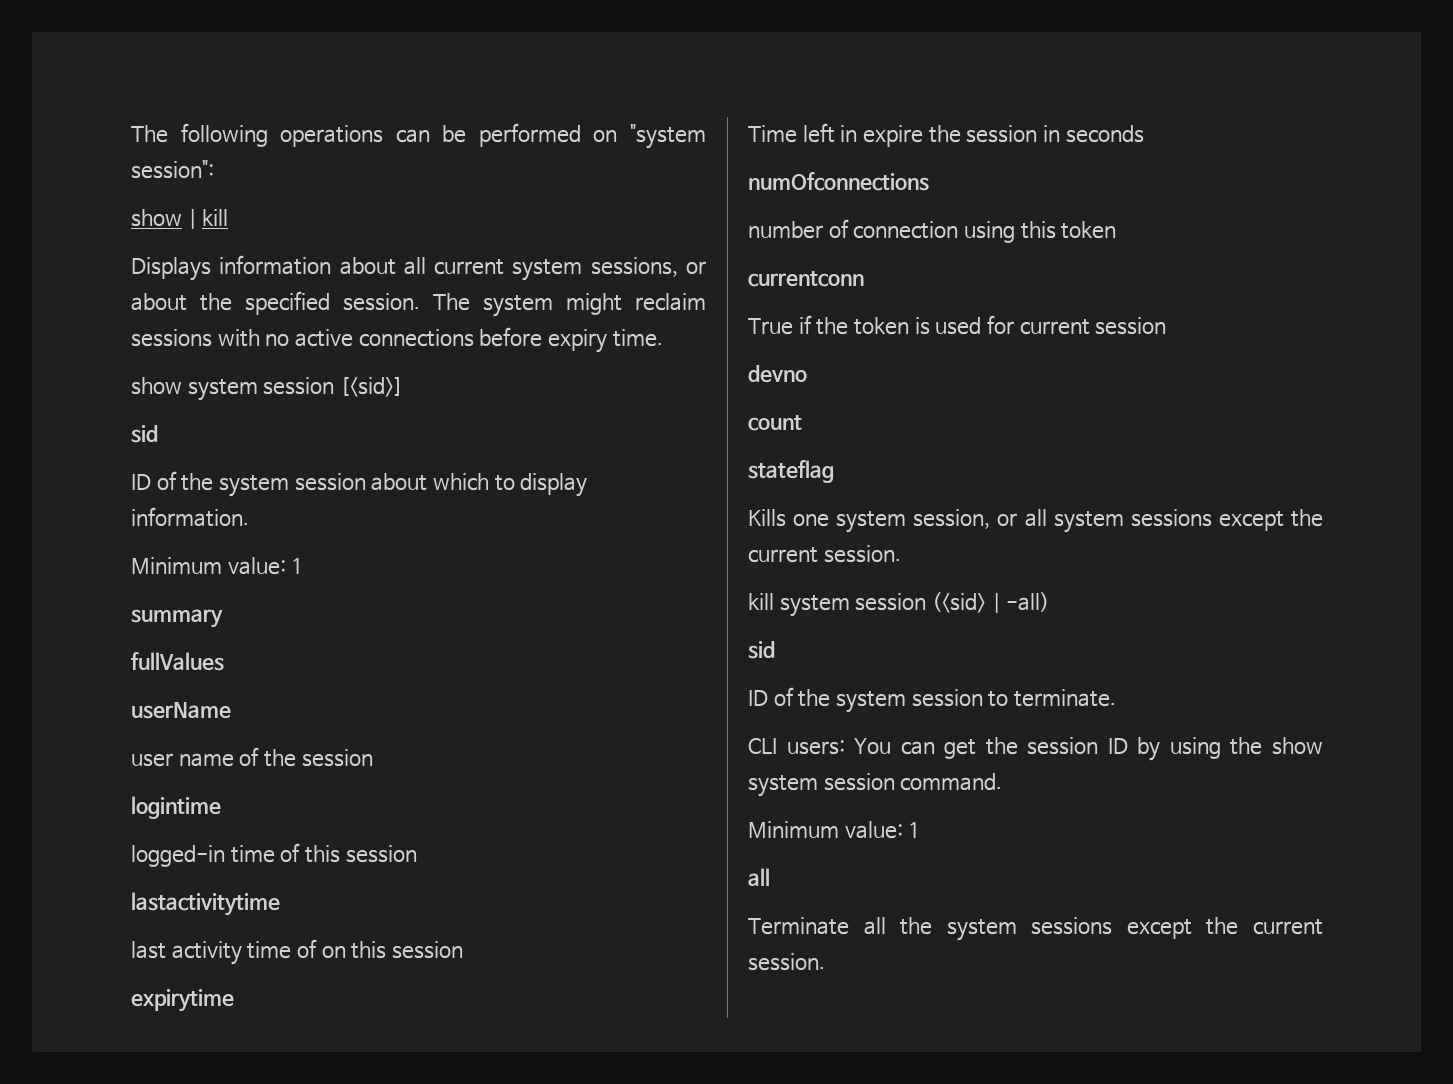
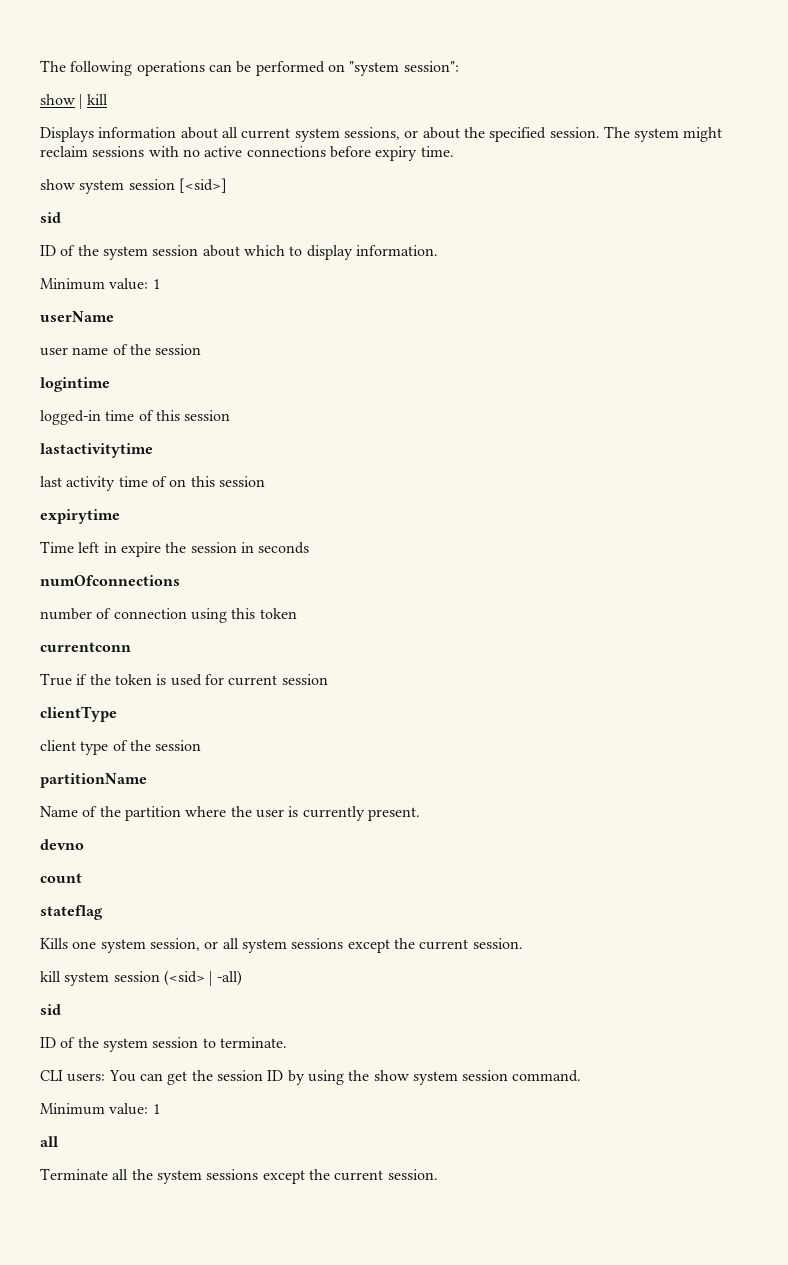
- summary
- fullValues
+ clientType
+ client type of the session
+ partitionName
+ Name of the partition where the user is currently present.

